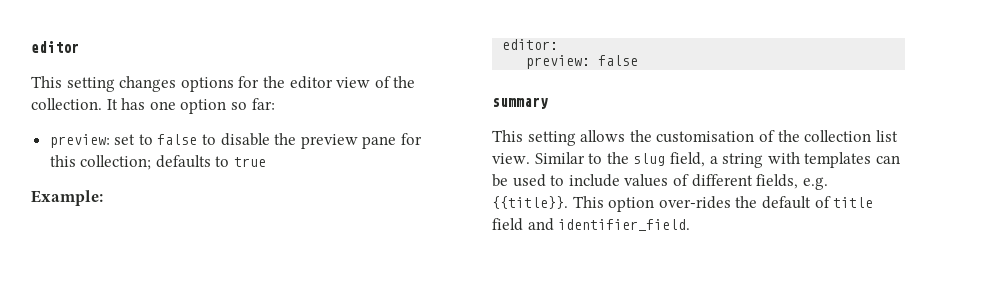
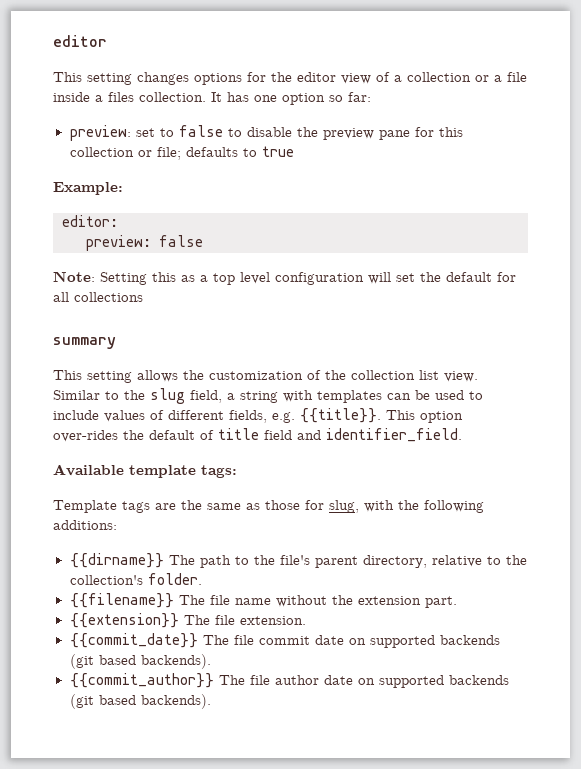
- This setting changes options for the editor view of the collection.
+ This setting changes options for the editor view of a collection or a file inside a files collection.
- preview: set to false to disable the preview pane for this collection; defaults to true
+ preview: set to false to disable the preview pane for this collection or file; defaults to true
+ Note: Setting this as a top level configuration will set the default for all collections
- This setting allows the customisation of the collection list view.
+ This setting allows the customization of the collection list view.
+ Available template tags:
+ Template tags are the same as those for slug, with the following additions:
+ {{dirname}} The path to the file's parent directory, relative to the collection's folder.
+ {{filename}} The file name without the extension part.
+ {{extension}} The file extension.
+ {{commit_date}} The file commit date on supported backends (git based backends).
+ {{commit_author}} The file author date on supported backends (git based backends).

